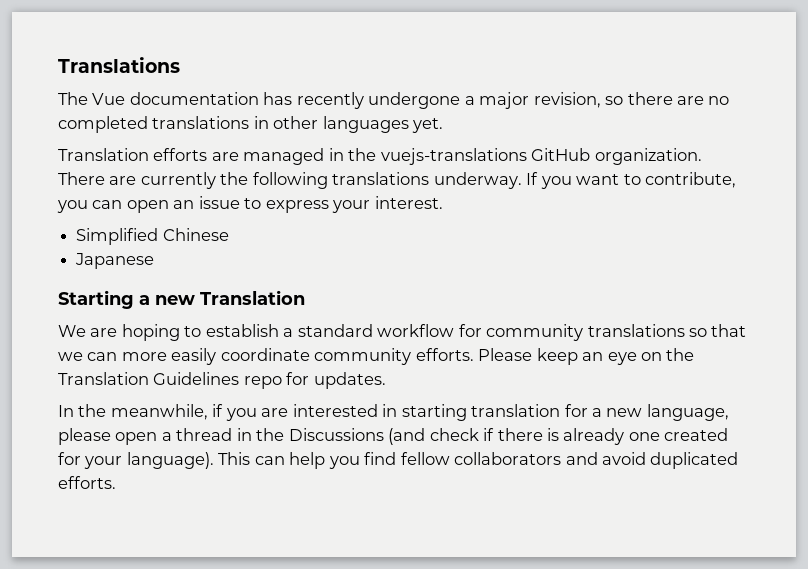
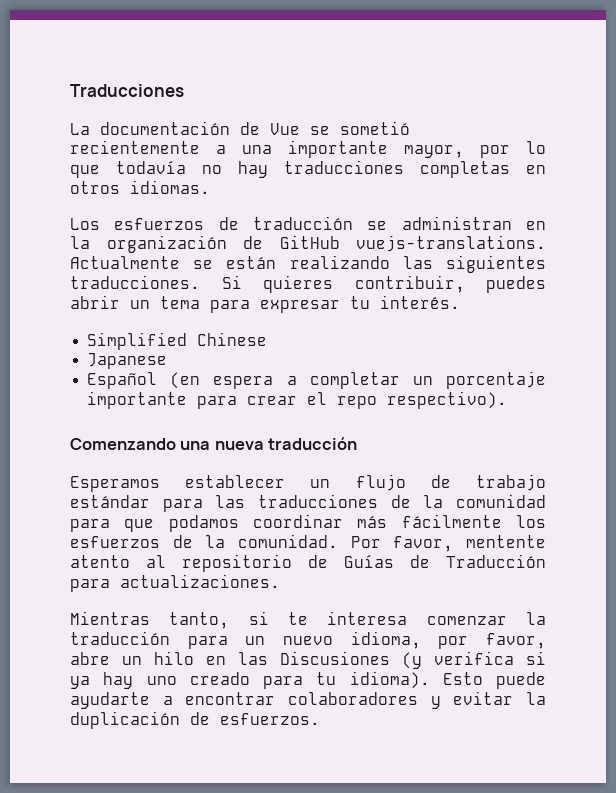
- Translations
- The Vue documentation has recently undergone a major revision, so there are no completed translations in other languages yet.
- Translation efforts are managed in the vuejs-translations GitHub organization. There are currently the following translations underway. If you want to contribute, you can open an issue to express your interest.
+ Traducciones
+ La documentación de Vue se sometió recientemente a una importante mayor, por lo que todavía no hay traducciones completas en otros idiomas.
+ Los esfuerzos de traducción se administran en la organización de GitHub vuejs-translations. Actualmente se están realizando las siguientes traducciones. Si quieres contribuir, puedes abrir un tema para expresar tu interés.
  Simplified Chinese
  Japanese
- Starting a new Translation
- We are hoping to establish a standard workflow for community translations so that we can more easily coordinate community efforts. Please keep an eye on the Translation Guidelines repo for updates.
- In the meanwhile, if you are interested in starting translation for a new language, please open a thread in the Discussions (and check if there is already one created for your language). This can help you find fellow collaborators and avoid duplicated efforts.
+ Español (en espera a completar un porcentaje importante para crear el repo respectivo).
+ Comenzando una nueva traducción
+ Esperamos establecer un flujo de trabajo estándar para las traducciones de la comunidad para que podamos coordinar más fácilmente los esfuerzos de la comunidad. Por favor, mentente atento al repositorio de Guías de Traducción para actualizaciones.
+ Mientras tanto, si te interesa comenzar la traducción para un nuevo idioma, por favor, abre un hilo en las Discusiones (y verifica si ya hay uno creado para tu idioma). Esto puede ayudarte a encontrar colaboradores y evitar la duplicación de esfuerzos.

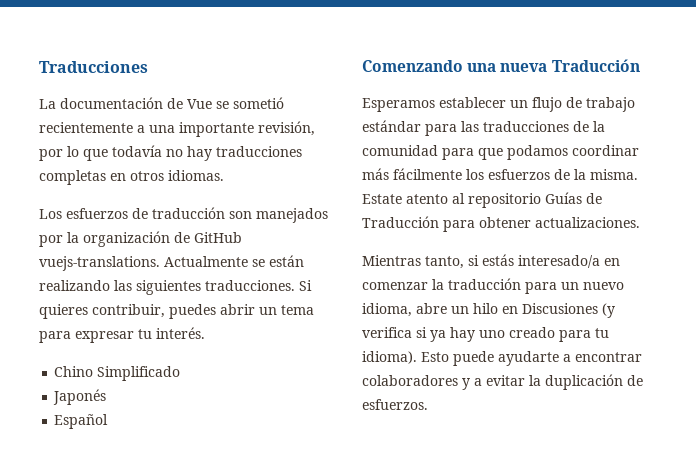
- La documentación de Vue se sometió recientemente a una importante mayor, por lo que todavía no hay traducciones completas en otros idiomas.
+ La documentación de Vue se sometió recientemente a una importante revisión, por lo que todavía no hay traducciones completas en otros idiomas.
- Los esfuerzos de traducción se administran en la organización de GitHub vuejs-translations.
+ Los esfuerzos de traducción son manejados por la organización de GitHub vuejs-translations.
- Simplified Chinese
- Japanese
- Español (en espera a completar un porcentaje importante para crear el repo respectivo).
+ Chino Simplificado
+ Japonés
+ Español
- Comenzando una nueva traducción
+ Comenzando una nueva Traducción
- Esperamos establecer un flujo de trabajo estándar para las traducciones de la comunidad para que podamos coordinar más fácilmente los esfuerzos de la comunidad. Por favor, mentente atento al repositorio de Guías de Traducción para actualizaciones.
+ Esperamos establecer un flujo de trabajo estándar para las traducciones de la comunidad para que podamos coordinar más fácilmente los esfuerzos de la misma. Estate atento al repositorio Guías de Traducción para obtener actualizaciones.
- Mientras tanto, si te interesa comenzar la traducción para un nuevo idioma, por favor, abre un hilo en las Discusiones (y verifica si ya hay uno creado para tu idioma).
+ Mientras tanto, si estás interesado/a en comenzar la traducción para un nuevo idioma, abre un hilo en Discusiones (y verifica si ya hay uno creado para tu idioma).
- Esto puede ayudarte a encontrar colaboradores y evitar la duplicación de esfuerzos.
+ Esto puede ayudarte a encontrar colaboradores y a evitar la duplicación de esfuerzos.

